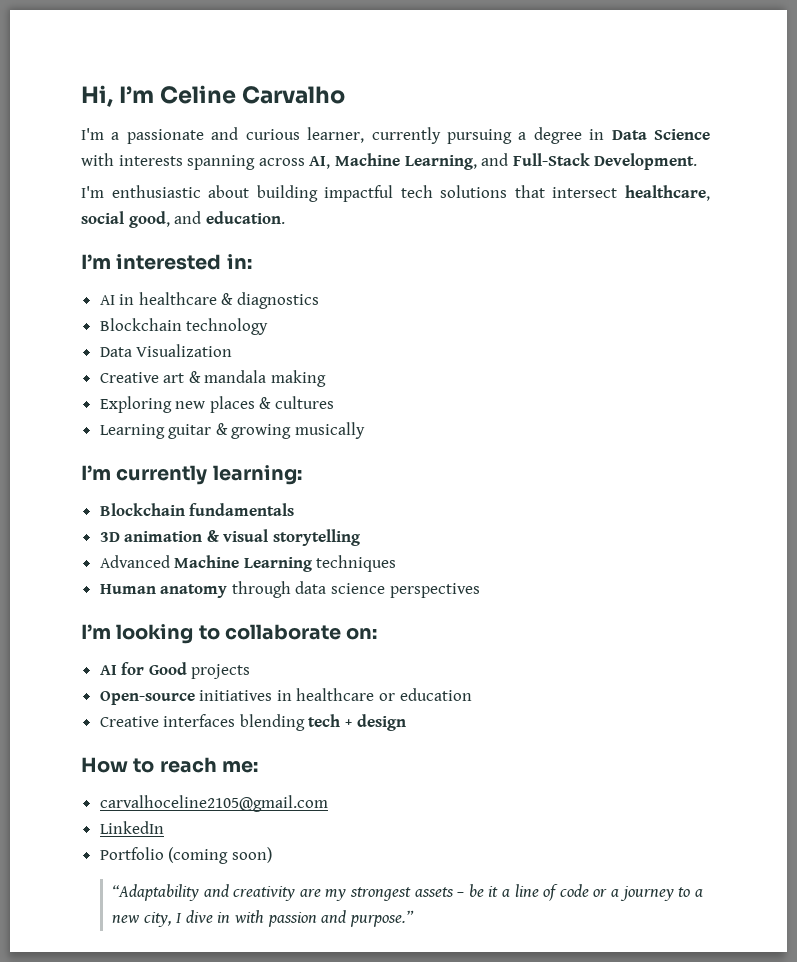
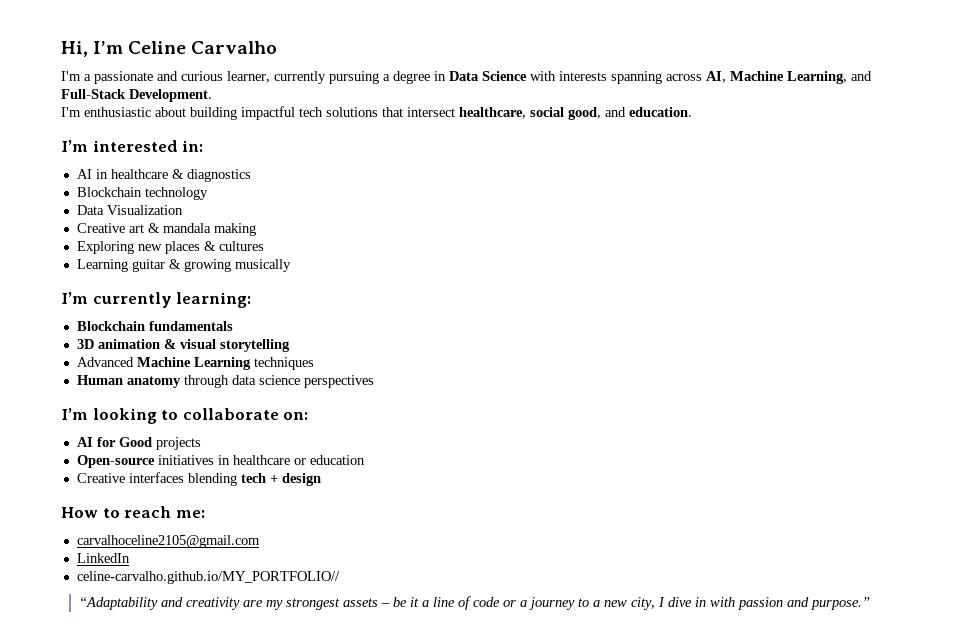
- Portfolio (coming soon)
+ celine-carvalho.github.io/MY_PORTFOLIO//

